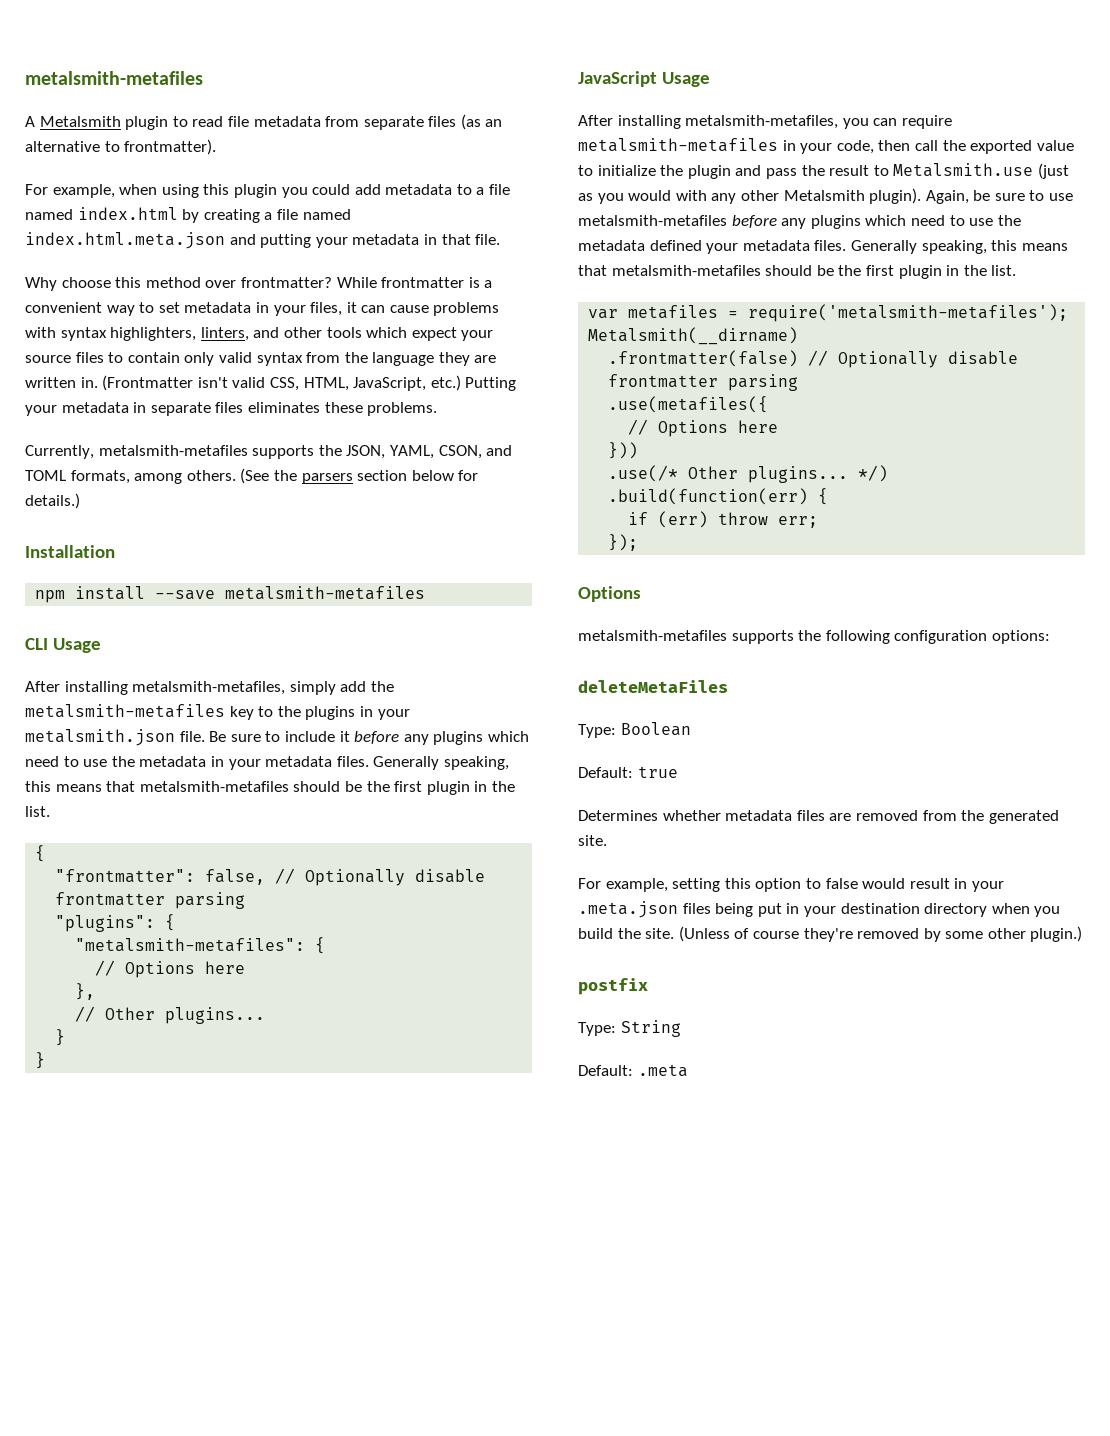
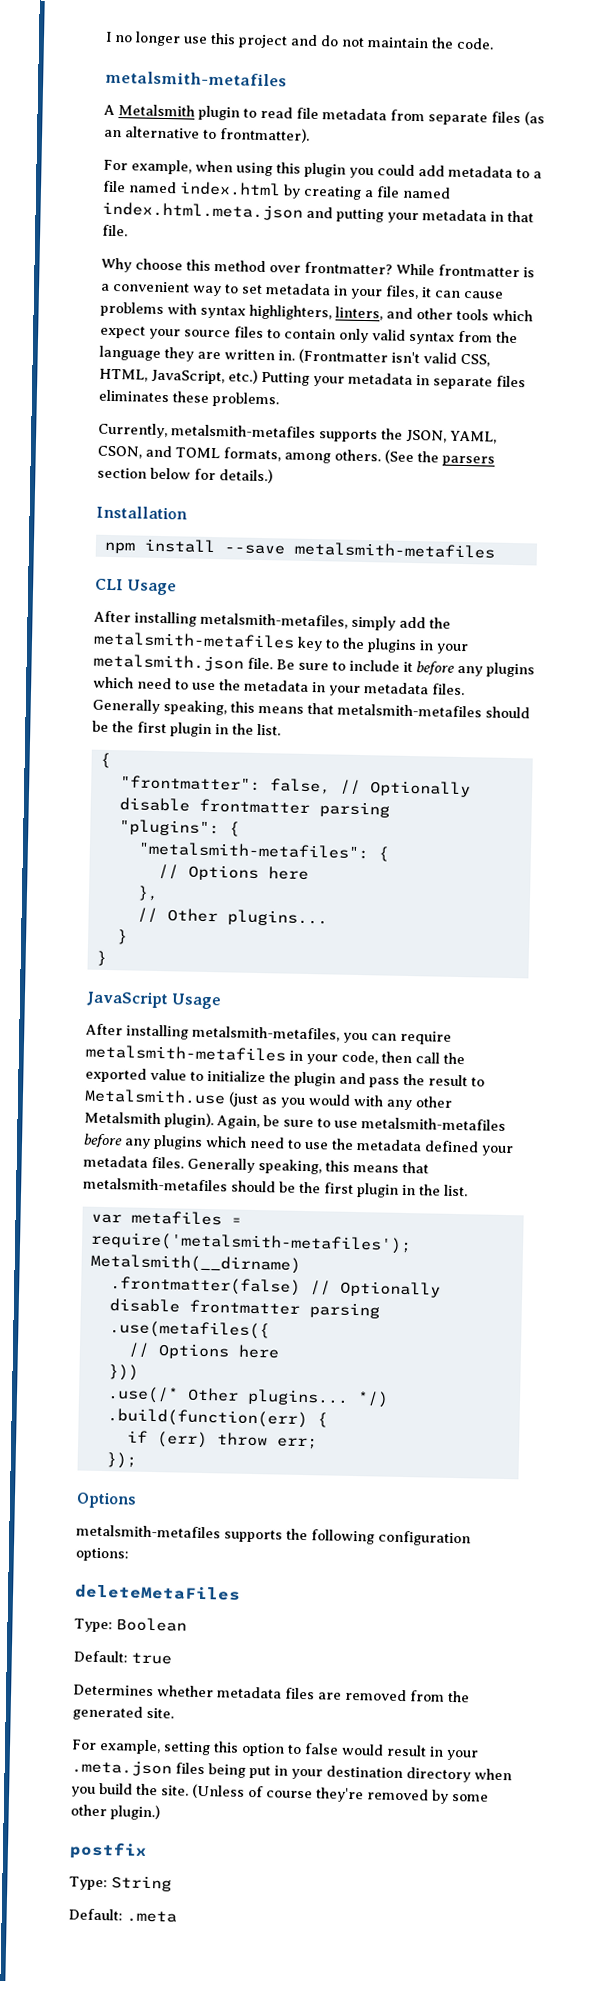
+ I no longer use this project and do not maintain the code.

